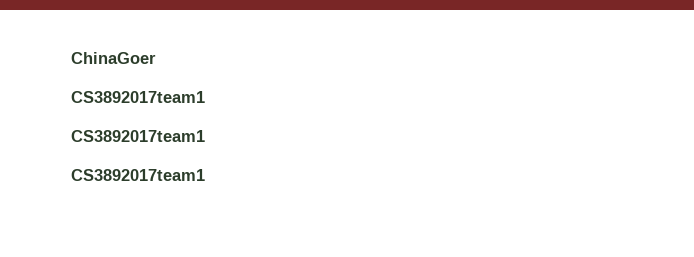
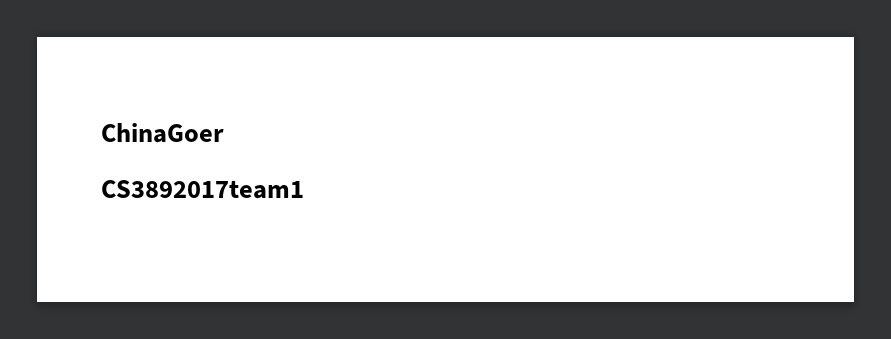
  ChinaGoer
- CS3892017team1
- CS3892017team1

